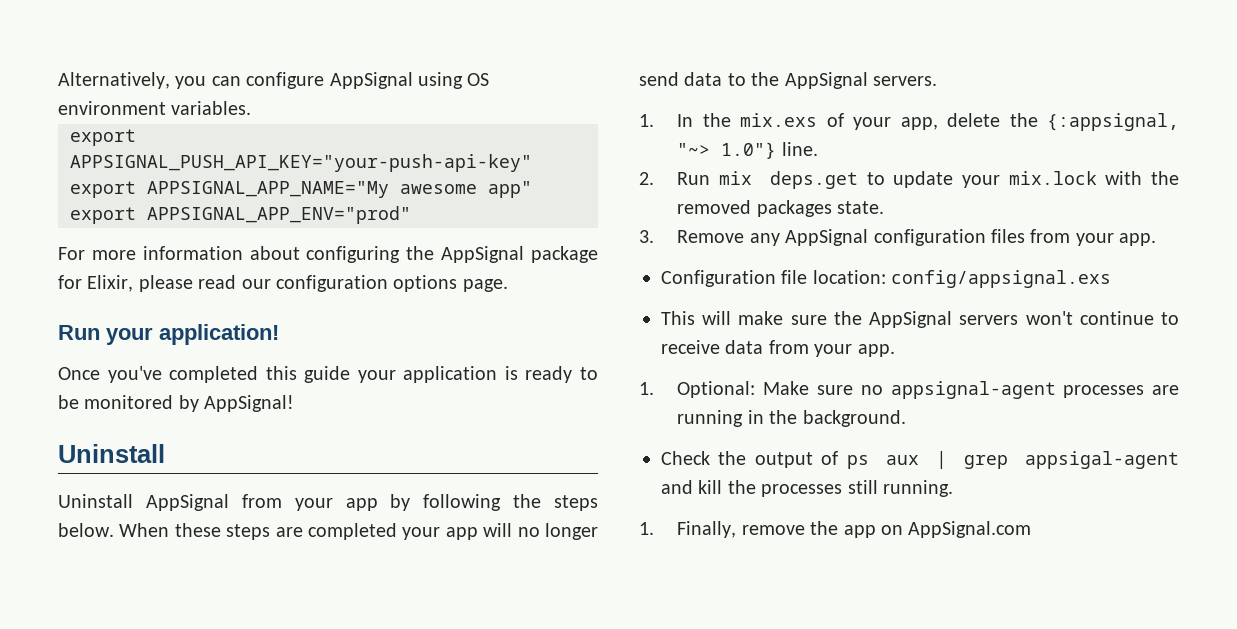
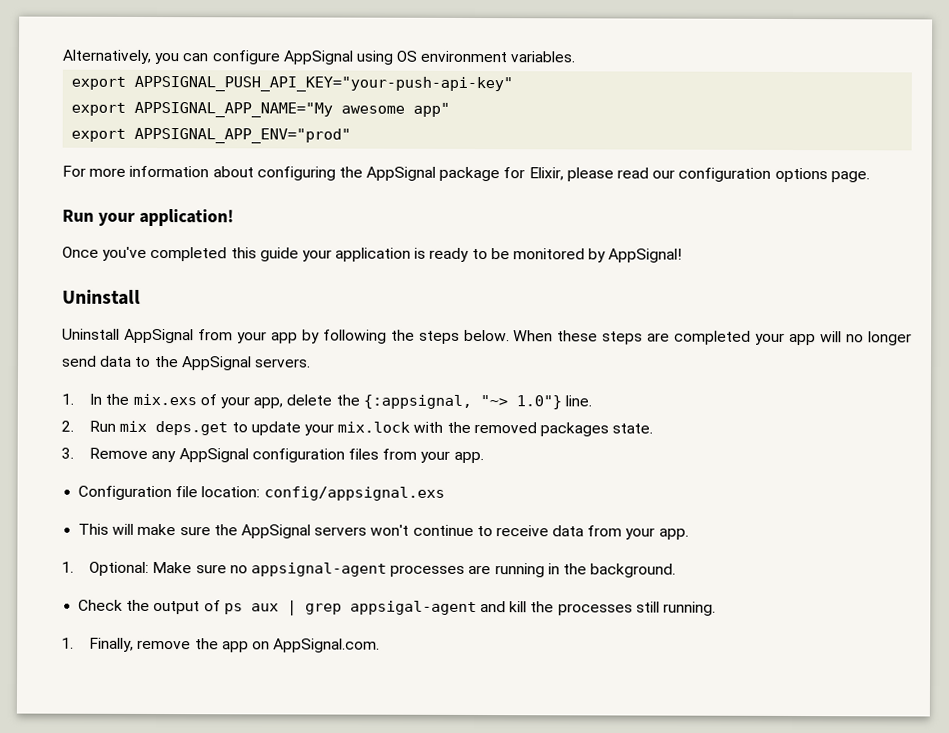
- 1. Finally, remove the app on AppSignal.com
+ 1. Finally, remove the app on AppSignal.com.

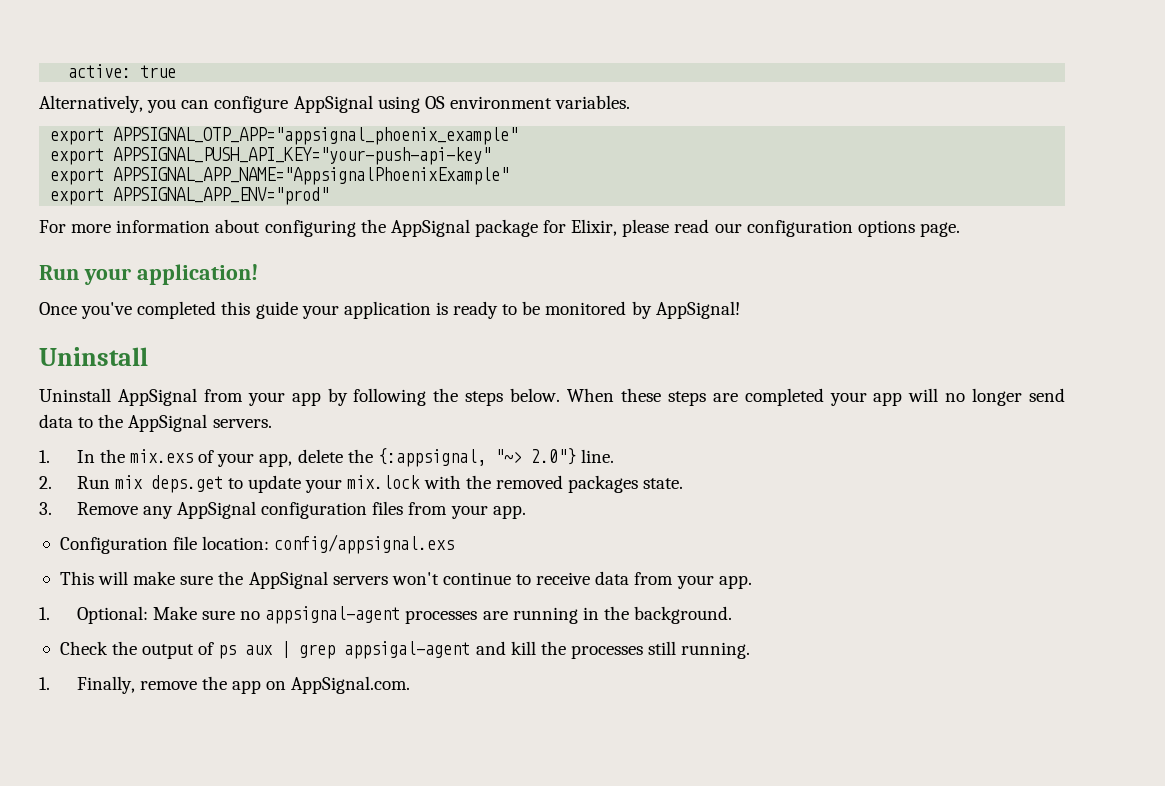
+ active: true
+ export APPSIGNAL_OTP_APP="appsignal_phoenix_example"
- export APPSIGNAL_APP_NAME="My awesome app"
+ export APPSIGNAL_APP_NAME="AppsignalPhoenixExample"
- 1. In the mix.exs of your app, delete the {:appsignal, "~> 1.0"} line.
+ 1. In the mix.exs of your app, delete the {:appsignal, "~> 2.0"} line.

